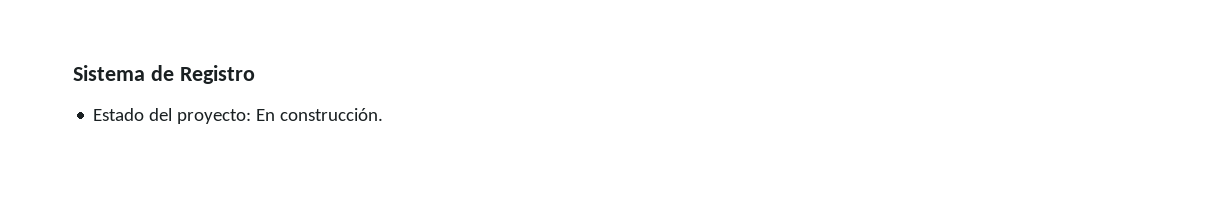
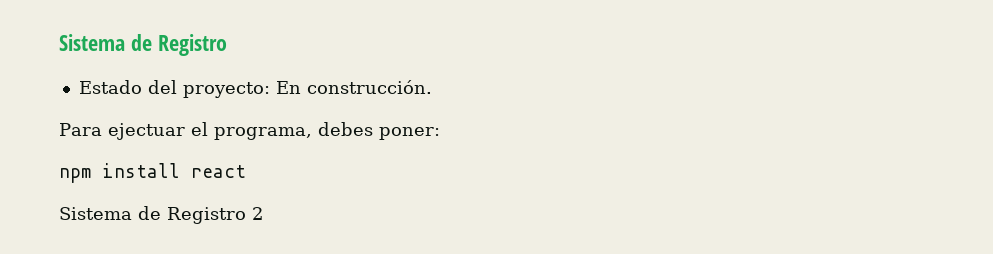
+ Para ejectuar el programa, debes poner:
+ npm install react
+ Sistema de Registro 2

